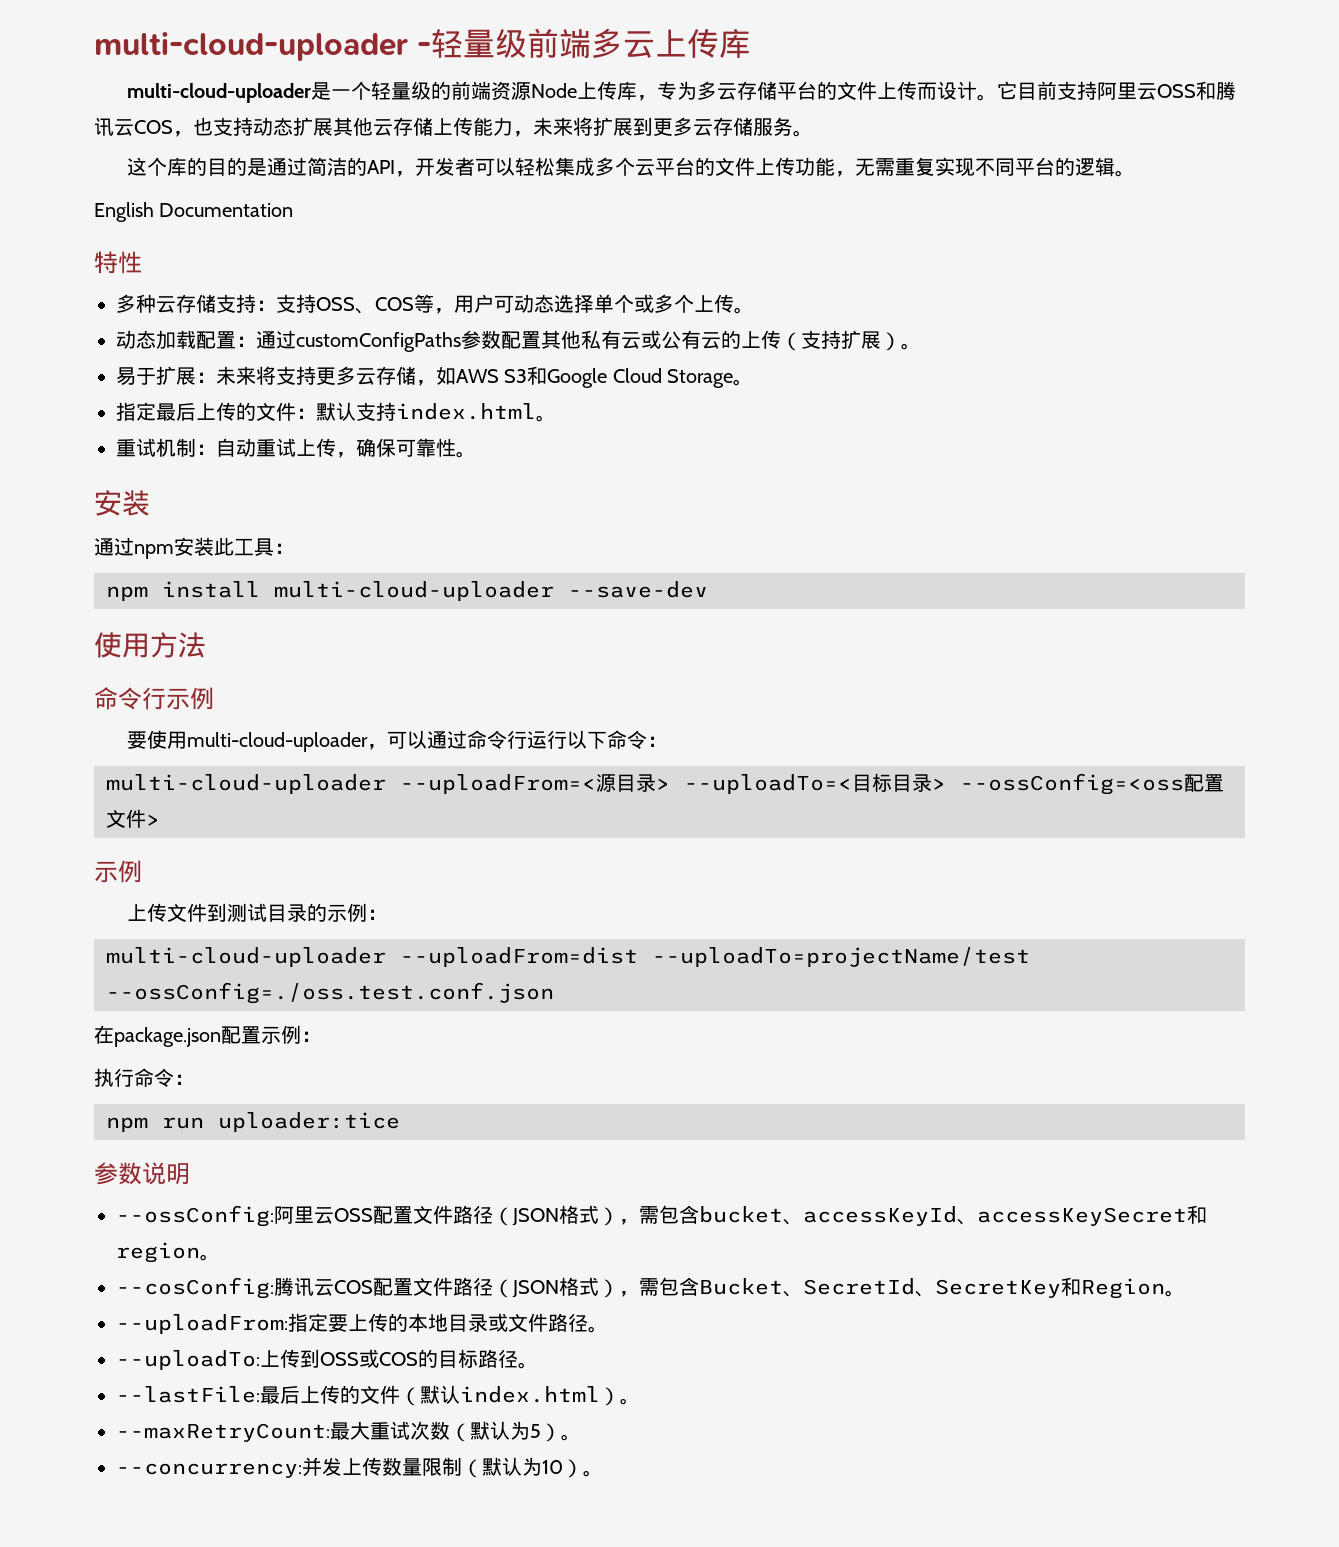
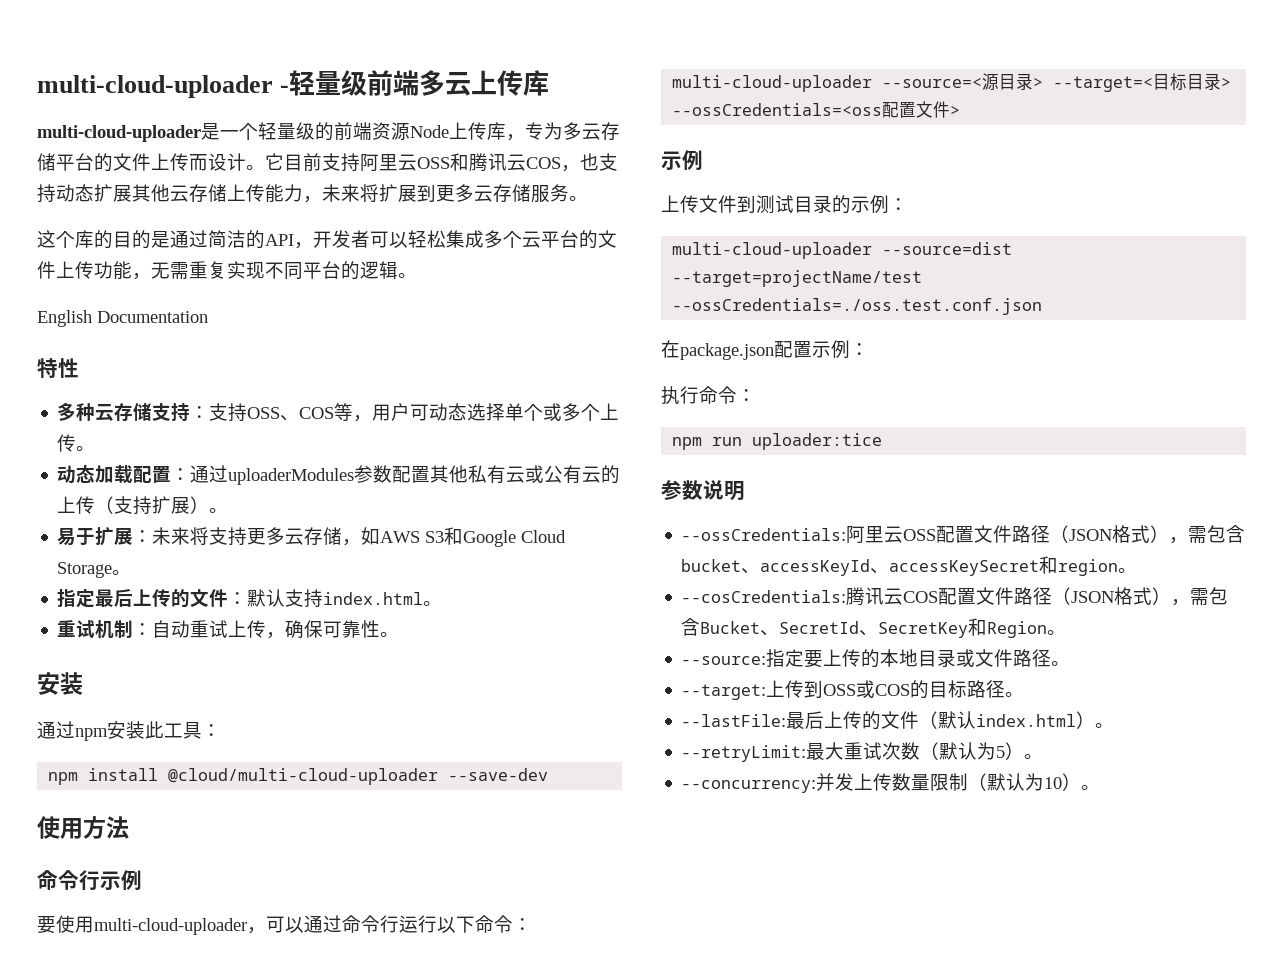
- 动态加载配置：通过customConfigPaths参数配置其他私有云或公有云的上传（支持扩展）。
+ 动态加载配置：通过uploaderModules参数配置其他私有云或公有云的上传（支持扩展）。
- npm install multi-cloud-uploader --save-dev
+ npm install @cloud/multi-cloud-uploader --save-dev
- multi-cloud-uploader --uploadFrom=<源目录> --uploadTo=<目标目录> --ossConfig=<oss配置文件>
+ multi-cloud-uploader --source=<源目录> --target=<目标目录> --ossCredentials=<oss配置文件>
- multi-cloud-uploader --uploadFrom=dist --uploadTo=projectName/test --ossConfig=./oss.test.conf.json
+ multi-cloud-uploader --source=dist --target=projectName/test --ossCredentials=./oss.test.conf.json
- --ossConfig:阿里云OSS配置文件路径（JSON格式），需包含bucket、accessKeyId、accessKeySecret和region。
+ --ossCredentials:阿里云OSS配置文件路径（JSON格式），需包含bucket、accessKeyId、accessKeySecret和region。
- --cosConfig:腾讯云COS配置文件路径（JSON格式），需包含Bucket、SecretId、SecretKey和Region。
+ --cosCredentials:腾讯云COS配置文件路径（JSON格式），需包含Bucket、SecretId、SecretKey和Region。
- --uploadFrom:指定要上传的本地目录或文件路径。
+ --source:指定要上传的本地目录或文件路径。
- --uploadTo:上传到OSS或COS的目标路径。
+ --target:上传到OSS或COS的目标路径。
- --maxRetryCount:最大重试次数（默认为5）。
+ --retryLimit:最大重试次数（默认为5）。

